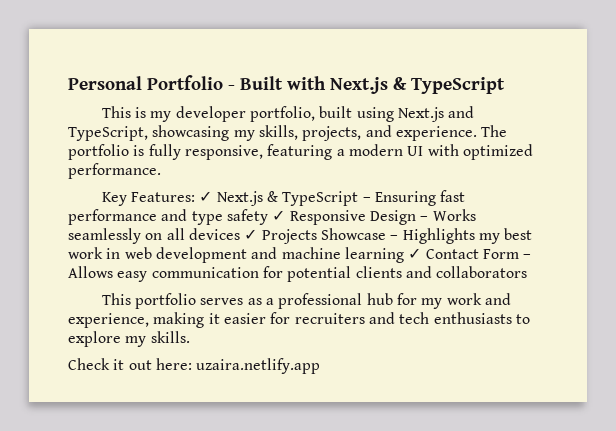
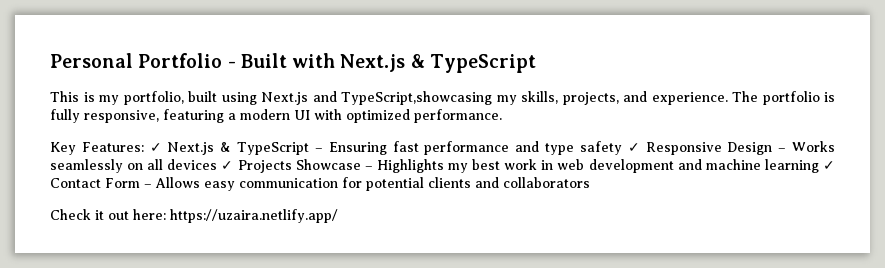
- This is my developer portfolio, built using Next.js and TypeScript, showcasing my skills, projects, and experience.
+ This is my portfolio, built using Next.js and TypeScript,showcasing my skills, projects, and experience.
- This portfolio serves as a professional hub for my work and experience, making it easier for recruiters and tech enthusiasts to explore my skills.
- Check it out here: uzaira.netlify.app
+ Check it out here: https://uzaira.netlify.app/

